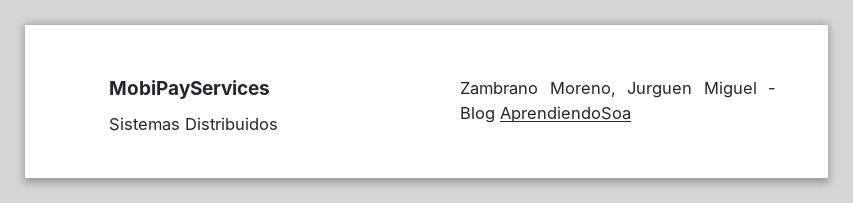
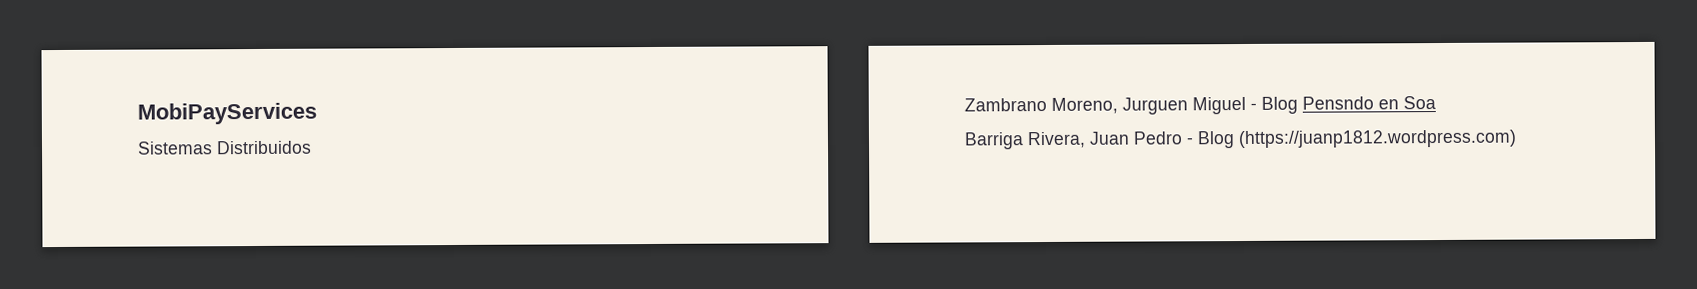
- Zambrano Moreno, Jurguen Miguel - Blog AprendiendoSoa
+ Zambrano Moreno, Jurguen Miguel - Blog Pensndo en Soa
+ Barriga Rivera, Juan Pedro - Blog (https://juanp1812.wordpress.com)

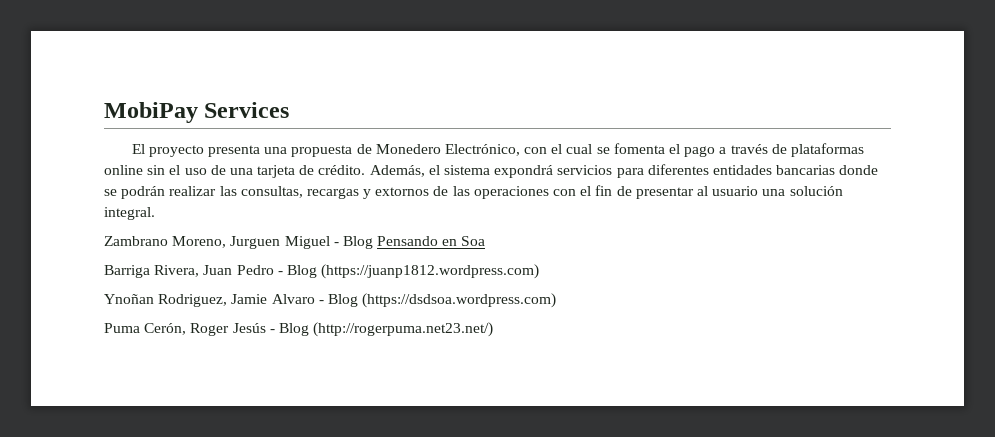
- MobiPayServices
- Sistemas Distribuidos
+ MobiPay Services
+ El proyecto presenta una propuesta de Monedero Electrónico, con el cual se fomenta el pago a través de plataformas online sin el uso de una tarjeta de crédito. Además, el sistema expondrá servicios para diferentes entidades bancarias donde se podrán realizar las consultas, recargas y extornos de las operaciones con el fin de presentar al usuario una solución integral.
- Zambrano Moreno, Jurguen Miguel - Blog Pensndo en Soa
+ Zambrano Moreno, Jurguen Miguel - Blog Pensando en Soa
+ Ynoñan Rodriguez, Jamie Alvaro - Blog (https://dsdsoa.wordpress.com)
+ Puma Cerón, Roger Jesús - Blog (http://rogerpuma.net23.net/)

